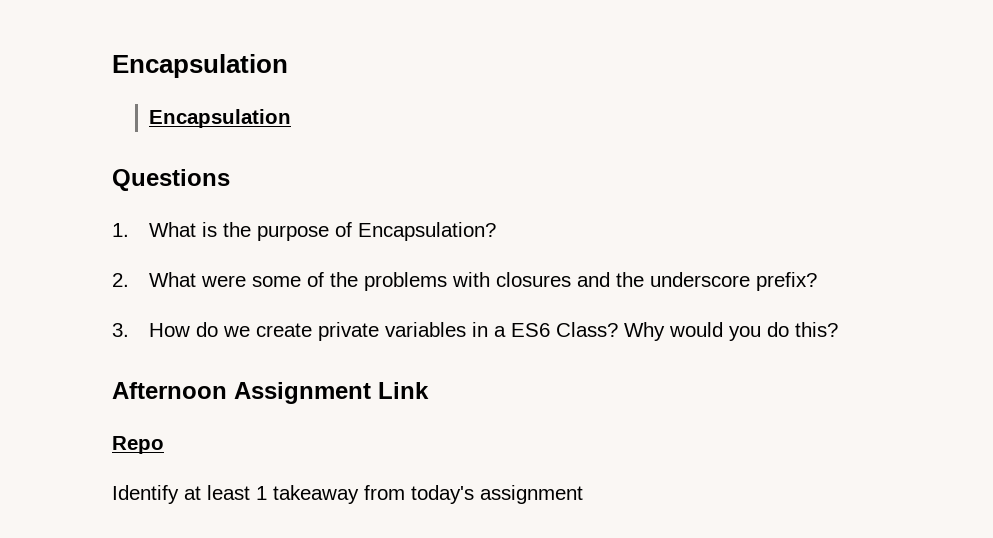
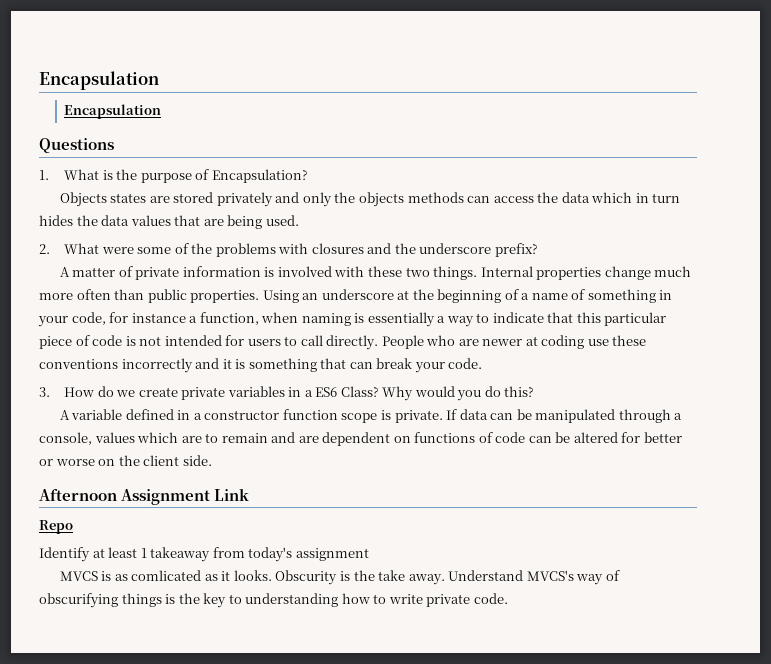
+ Objects states are stored privately and only the objects methods can access the data which in turn hides the data values that are being used.
+ A matter of private information is involved with these two things. Internal properties change much more often than public properties. Using an underscore at the beginning of a name of something in your code, for instance a function, when naming is essentially a way to indicate that this particular piece of code is not intended for users to call directly. People who are newer at coding use these conventions incorrectly and it is something that can break your code.
+ A variable defined in a constructor function scope is private. If data can be manipulated through a console, values which are to remain and are dependent on functions of code can be altered for better or worse on the client side.
+ MVCS is as comlicated as it looks. Obscurity is the take away. Understand MVCS's way of obscurifying things is the key to understanding how to write private code.

